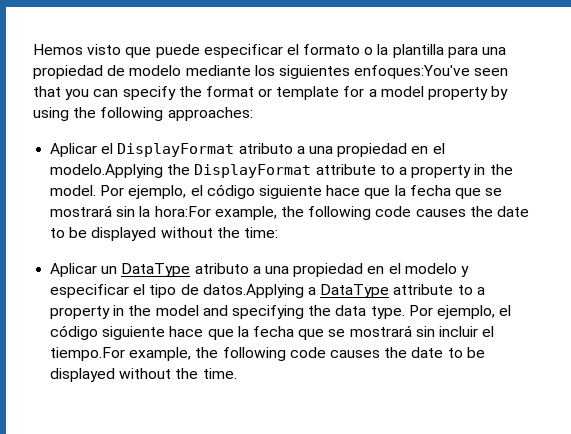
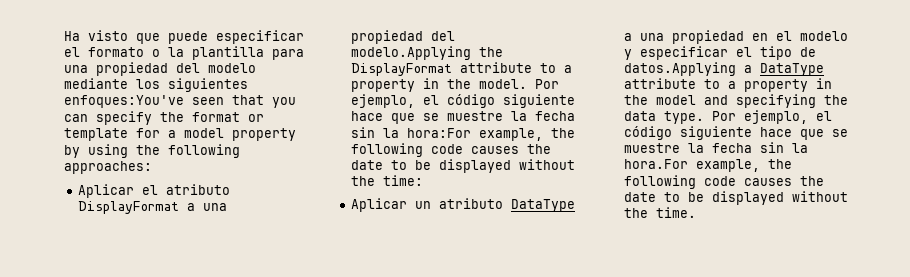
- Hemos visto que puede especificar el formato o la plantilla para una propiedad de modelo mediante los siguientes enfoques:You've seen that you can specify the format or template for a model property by using the following approaches:
+ Ha visto que puede especificar el formato o la plantilla para una propiedad del modelo mediante los siguientes enfoques:You've seen that you can specify the format or template for a model property by using the following approaches:
- Aplicar el DisplayFormat atributo a una propiedad en el modelo.Applying the DisplayFormat attribute to a property in the model.
+ Aplicar el atributo DisplayFormat a una propiedad del modelo.Applying the DisplayFormat attribute to a property in the model.
- Por ejemplo, el código siguiente hace que la fecha que se mostrará sin la hora:For example, the following code causes the date to be displayed without the time:
+ Por ejemplo, el código siguiente hace que se muestre la fecha sin la hora:For example, the following code causes the date to be displayed without the time:
- Aplicar un DataType atributo a una propiedad en el modelo y especificar el tipo de datos.Applying a DataType attribute to a property in the model and specifying the data type.
+ Aplicar un atributo DataType a una propiedad en el modelo y especificar el tipo de datos.Applying a DataType attribute to a property in the model and specifying the data type.
- Por ejemplo, el código siguiente hace que la fecha que se mostrará sin incluir el tiempo.For example, the following code causes the date to be displayed without the time.
+ Por ejemplo, el código siguiente hace que se muestre la fecha sin la hora.For example, the following code causes the date to be displayed without the time.

